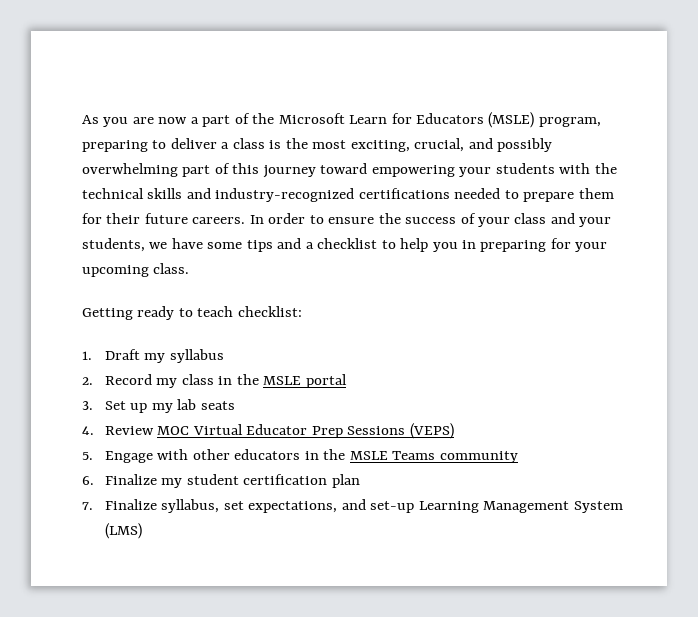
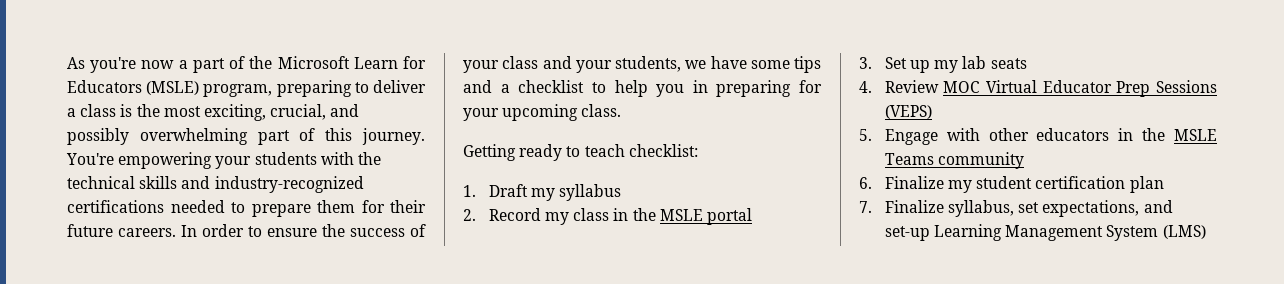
- As you are now a part of the Microsoft Learn for Educators (MSLE) program, preparing to deliver a class is the most exciting, crucial, and possibly overwhelming part of this journey toward empowering your students with the technical skills and industry-recognized certifications needed to prepare them for their future careers.
+ As you're now a part of the Microsoft Learn for Educators (MSLE) program, preparing to deliver a class is the most exciting, crucial, and possibly overwhelming part of this journey. You're empowering your students with the technical skills and industry-recognized certifications needed to prepare them for their future careers.

